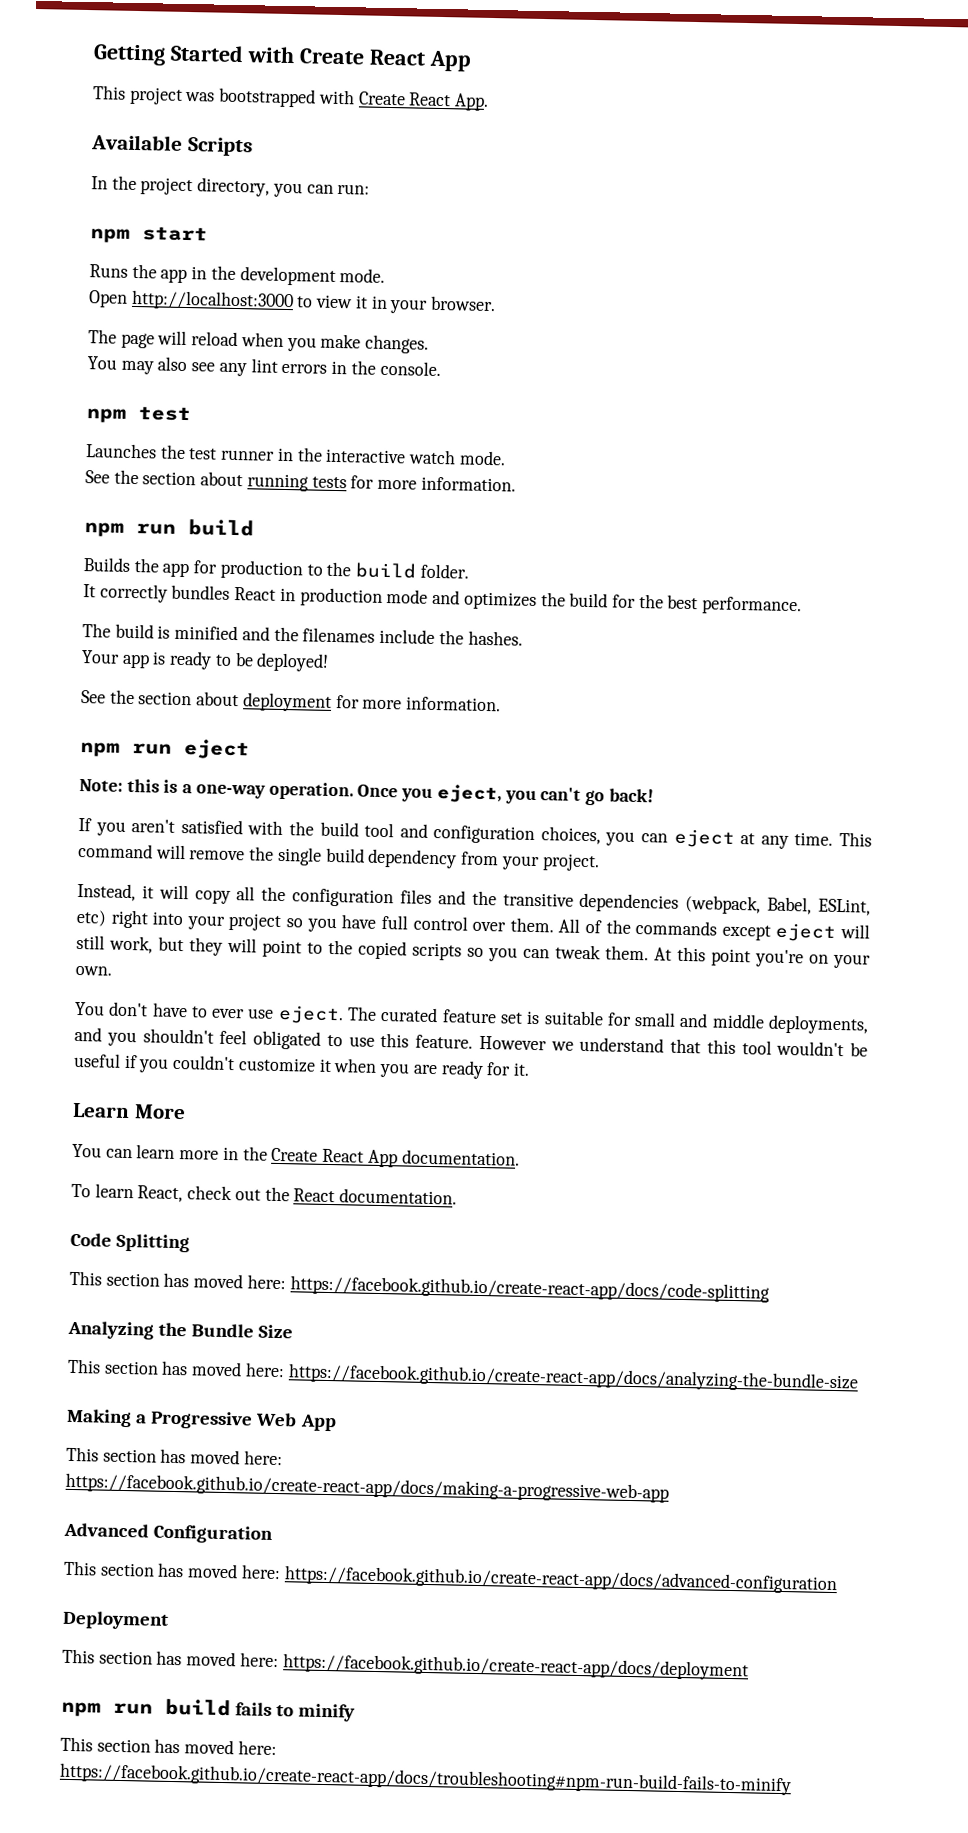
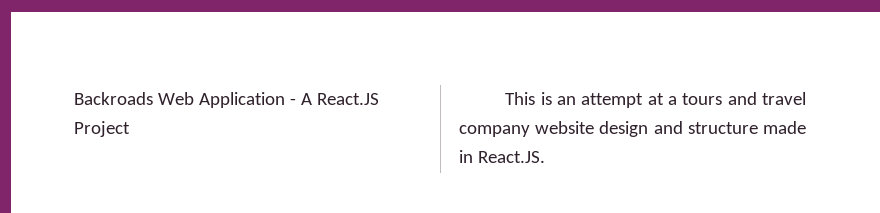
- Getting Started with Create React App
- This project was bootstrapped with Create React App.
- Available Scripts
- In the project directory, you can run:
- npm start
- Runs the app in the development mode.
- Open http://localhost:3000 to view it in your browser.
- The page will reload when you make changes.
- You may also see any lint errors in the console.
- npm test
- Launches the test runner in the interactive watch mode.
- See the section about running tests for more information.
- npm run build
- Builds the app for production to the build folder.
- It correctly bundles React in production mode and optimizes the build for the best performance.
- The build is minified and the filenames include the hashes.
- Your app is ready to be deployed!
- See the section about deployment for more information.
- npm run eject
- Note: this is a one-way operation. Once you eject, you can't go back!
- If you aren't satisfied with the build tool and configuration choices, you can eject at any time. This command will remove the single build dependency from your project.
- Instead, it will copy all the configuration files and the transitive dependencies (webpack, Babel, ESLint, etc) right into your project so you have full control over them. All of the commands except eject will still work, but they will point to the copied scripts so you can tweak them. At this point you're on your own.
- You don't have to ever use eject. The curated feature set is suitable for small and middle deployments, and you shouldn't feel obligated to use this feature. However we understand that this tool wouldn't be useful if you couldn't customize it when you are ready for it.
- Learn More
- You can learn more in the Create React App documentation.
- To learn React, check out the React documentation.
- Code Splitting
- This section has moved here: https://facebook.github.io/create-react-app/docs/code-splitting
- Analyzing the Bundle Size
- This section has moved here: https://facebook.github.io/create-react-app/docs/analyzing-the-bundle-size
- Making a Progressive Web App
- This section has moved here: https://facebook.github.io/create-react-app/docs/making-a-progressive-web-app
- Advanced Configuration
- This section has moved here: https://facebook.github.io/create-react-app/docs/advanced-configuration
- Deployment
- This section has moved here: https://facebook.github.io/create-react-app/docs/deployment
- npm run build fails to minify
- This section has moved here: https://facebook.github.io/create-react-app/docs/troubleshooting#npm-run-build-fails-to-minify
+ Backroads Web Application - A React.JS Project
+ This is an attempt at a tours and travel company website design and structure made in React.JS.

